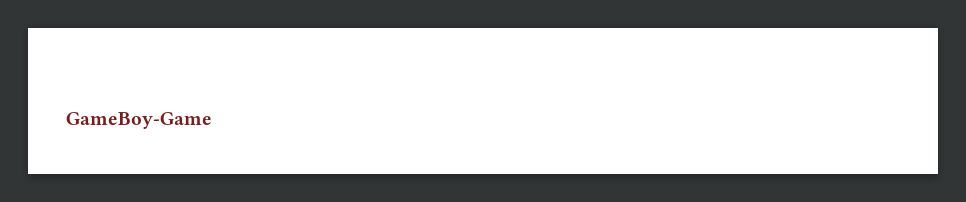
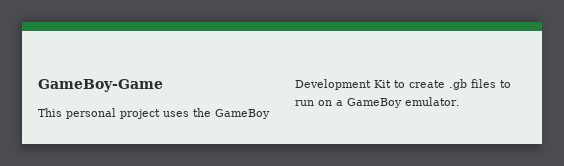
+ This personal project uses the GameBoy Development Kit to create .gb files to run on a GameBoy emulator.

